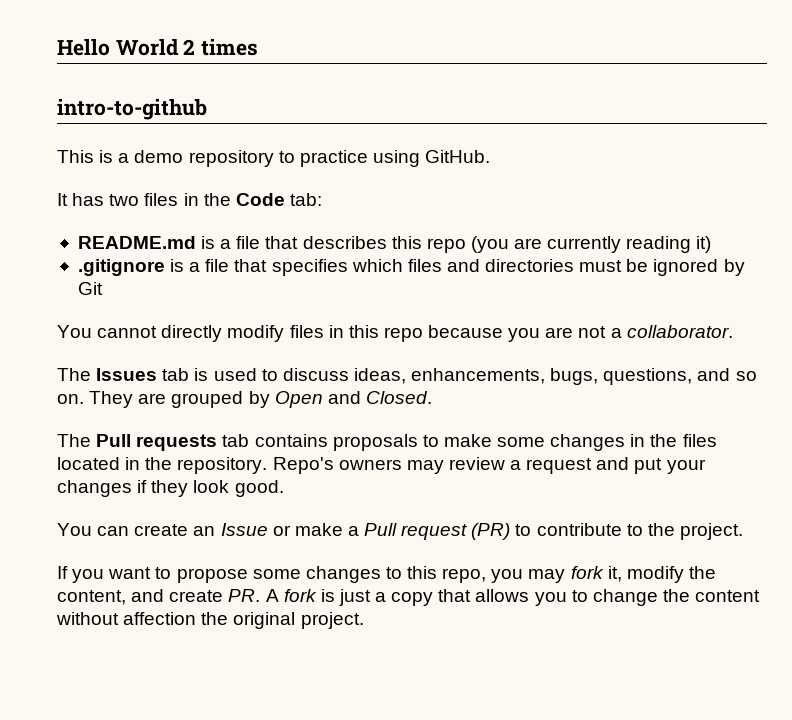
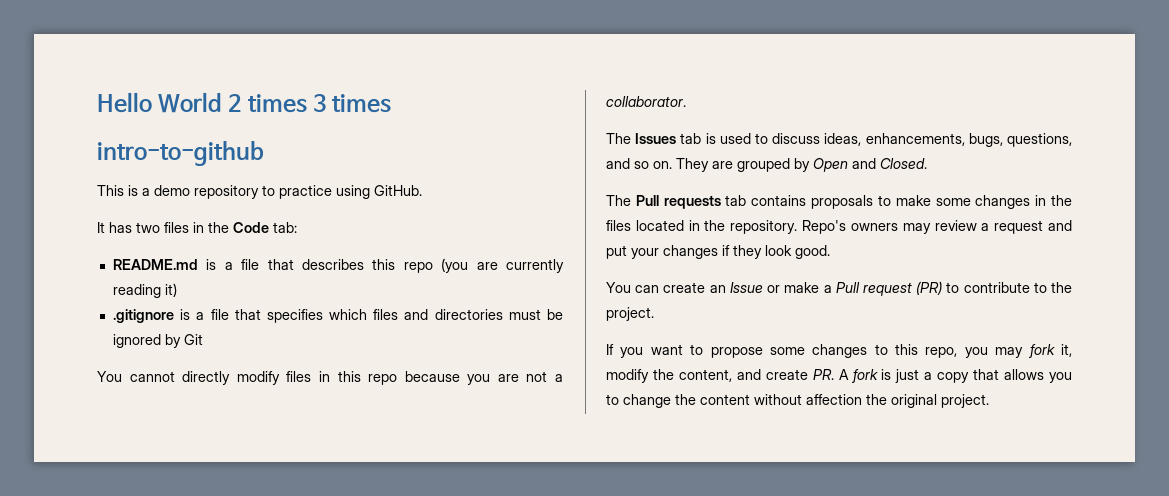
- Hello World 2 times
+ Hello World 2 times 3 times

